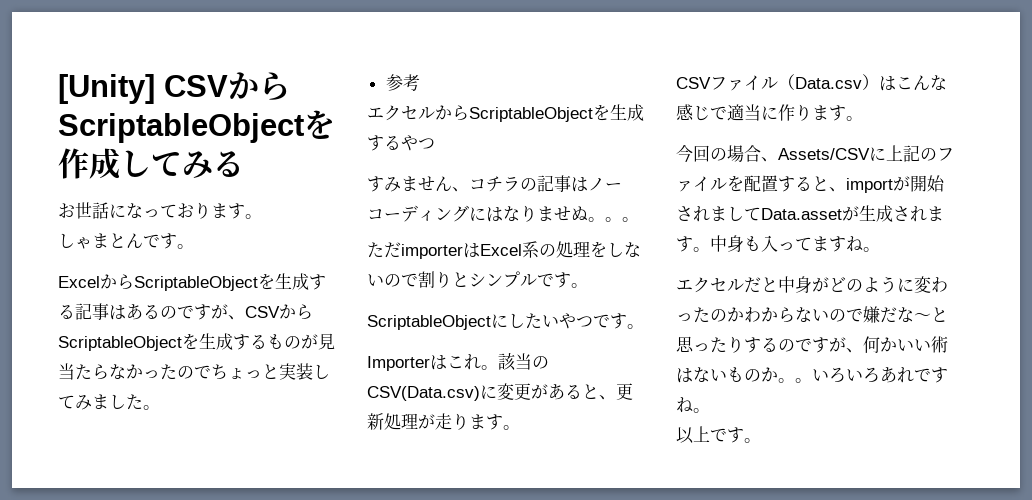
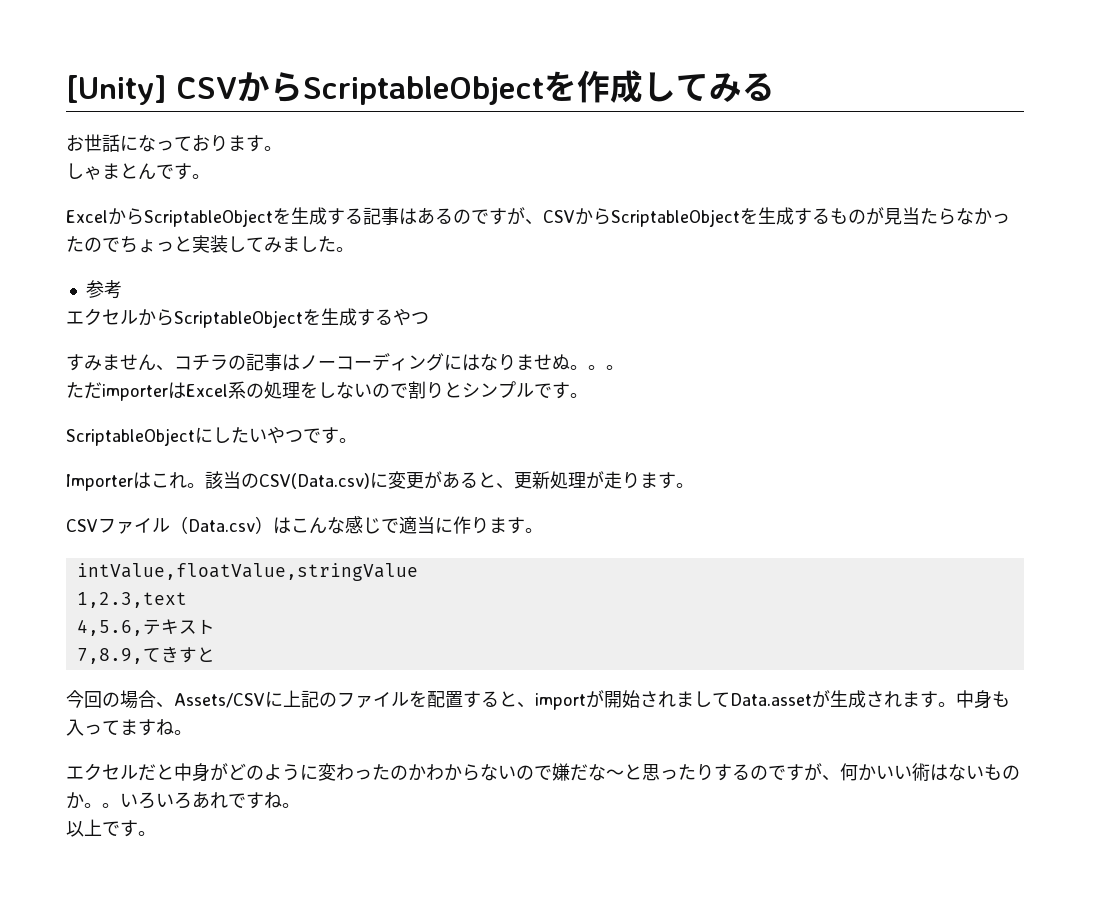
+ intValue,floatValue,stringValue
+ 1,2.3,text
+ 4,5.6,テキスト
+ 7,8.9,てきすと

